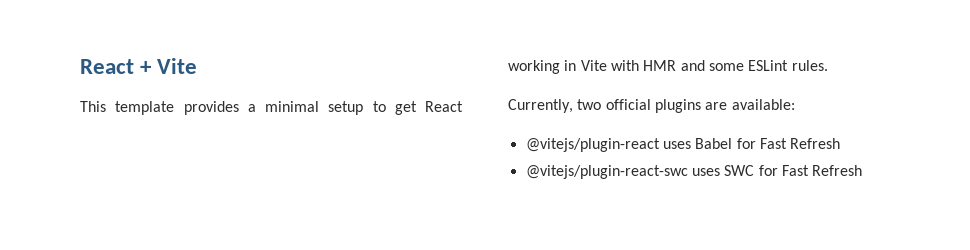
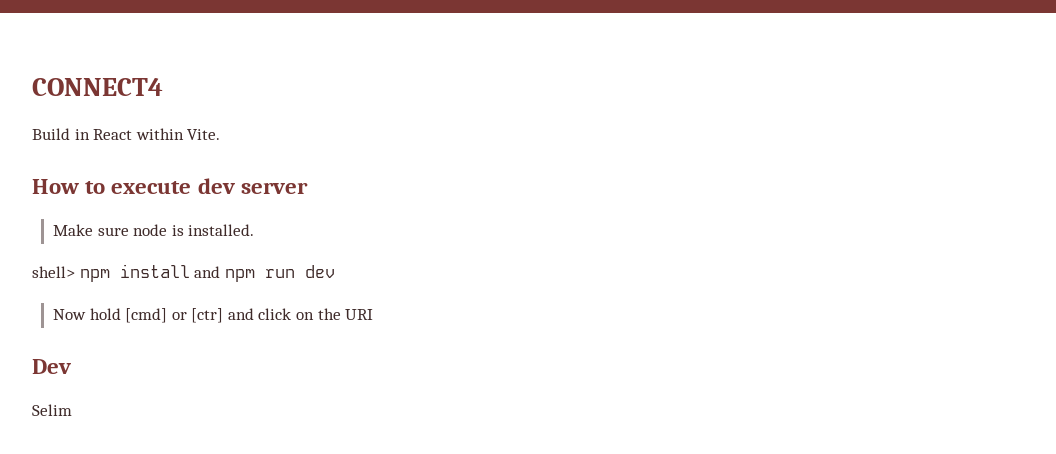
- React + Vite
- This template provides a minimal setup to get React working in Vite with HMR and some ESLint rules.
- Currently, two official plugins are available:
- @vitejs/plugin-react uses Babel for Fast Refresh
- @vitejs/plugin-react-swc uses SWC for Fast Refresh
+ CONNECT4
+ Build in React within Vite.
+ How to execute dev server
+ Make sure node is installed.
+ shell> npm install and npm run dev
+ Now hold [cmd] or [ctr] and click on the URI
+ Dev
+ Selim

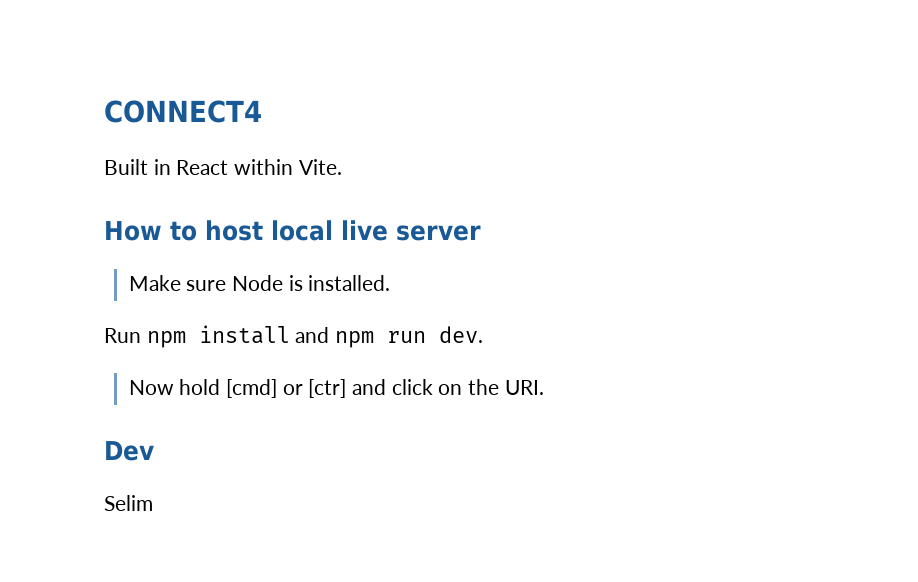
- Build in React within Vite.
+ Built in React within Vite.
- How to execute dev server
+ How to host local live server
- Make sure node is installed.
+ Make sure Node is installed.
- shell> npm install and npm run dev
+ Run npm install and npm run dev.
- Now hold [cmd] or [ctr] and click on the URI
+ Now hold [cmd] or [ctr] and click on the URI.

